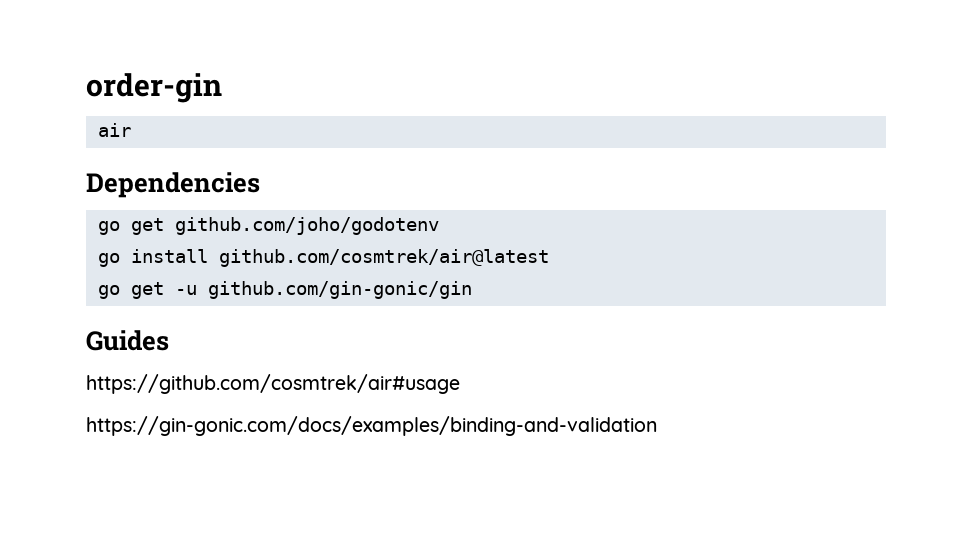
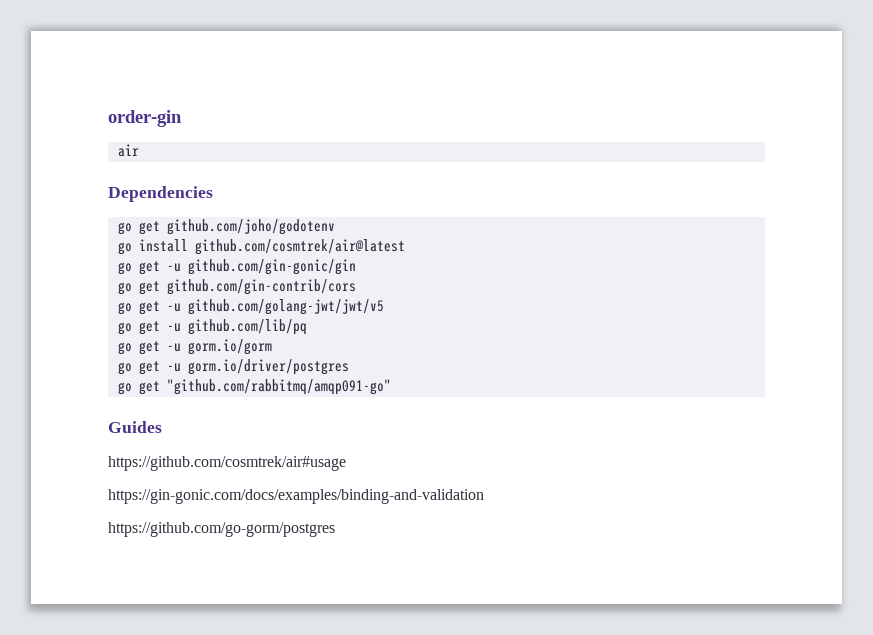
+ go get github.com/gin-contrib/cors
+ go get -u github.com/golang-jwt/jwt/v5
+ go get -u github.com/lib/pq
+ go get -u gorm.io/gorm
+ go get -u gorm.io/driver/postgres
+ go get "github.com/rabbitmq/amqp091-go"
+ https://github.com/go-gorm/postgres

